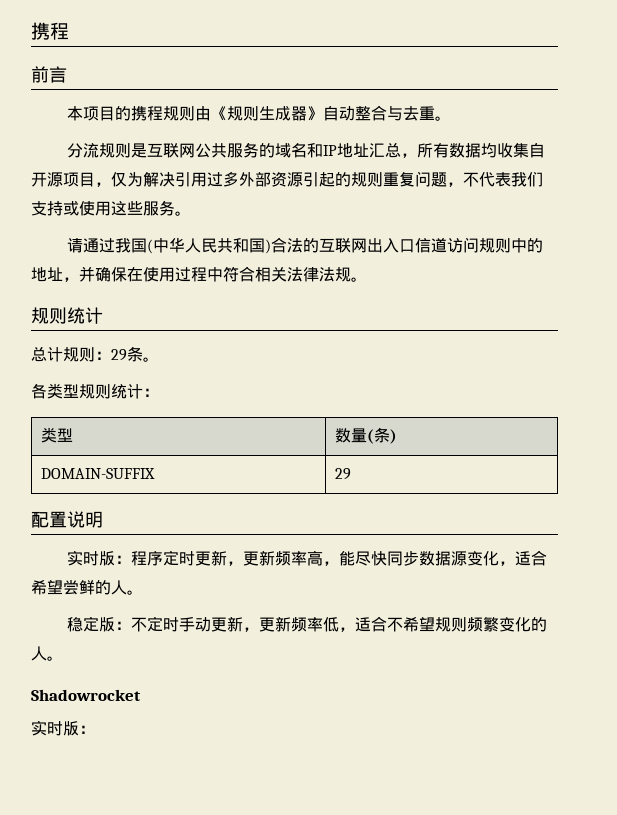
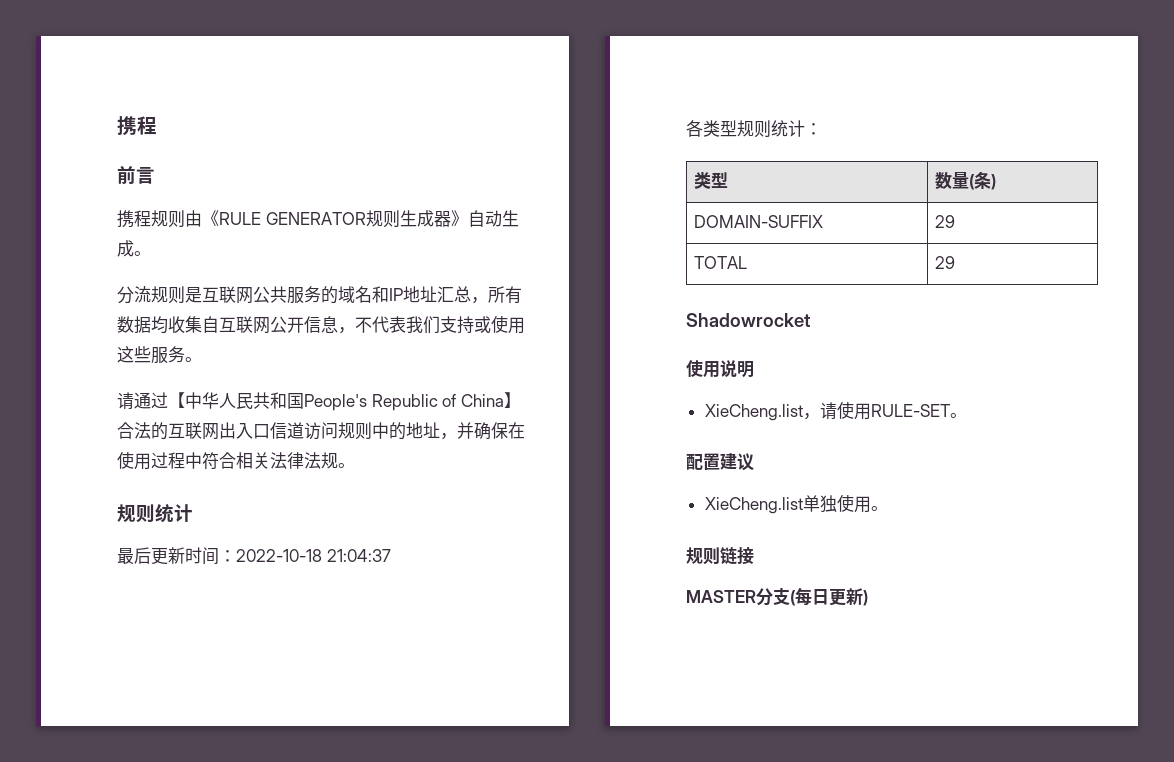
- 本项目的携程规则由《规则生成器》自动整合与去重。
+ 携程规则由《RULE GENERATOR规则生成器》自动生成。
- 分流规则是互联网公共服务的域名和IP地址汇总，所有数据均收集自开源项目，仅为解决引用过多外部资源引起的规则重复问题，不代表我们支持或使用这些服务。
+ 分流规则是互联网公共服务的域名和IP地址汇总，所有数据均收集自互联网公开信息，不代表我们支持或使用这些服务。
- 请通过我国(中华人民共和国)合法的互联网出入口信道访问规则中的地址，并确保在使用过程中符合相关法律法规。
+ 请通过【中华人民共和国People's Republic of China】合法的互联网出入口信道访问规则中的地址，并确保在使用过程中符合相关法律法规。
- 总计规则：29条。
+ 最后更新时间：2022-10-18 21:04:37
- 配置说明
- 实时版：程序定时更新，更新频率高，能尽快同步数据源变化，适合希望尝鲜的人。
- 稳定版：不定时手动更新，更新频率低，适合不希望规则频繁变化的人。
+ TOTAL | 29
  Shadowrocket
- 实时版：
+ 使用说明
+ XieCheng.list，请使用RULE-SET。
+ 配置建议
+ XieCheng.list单独使用。
+ 规则链接
+ MASTER分支(每日更新)

